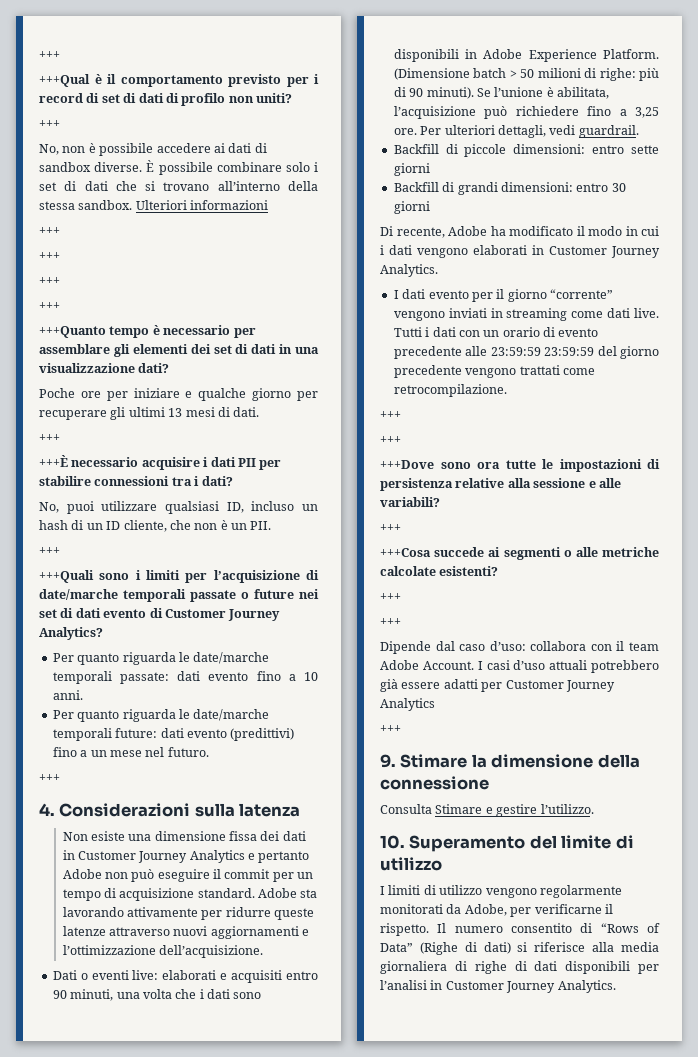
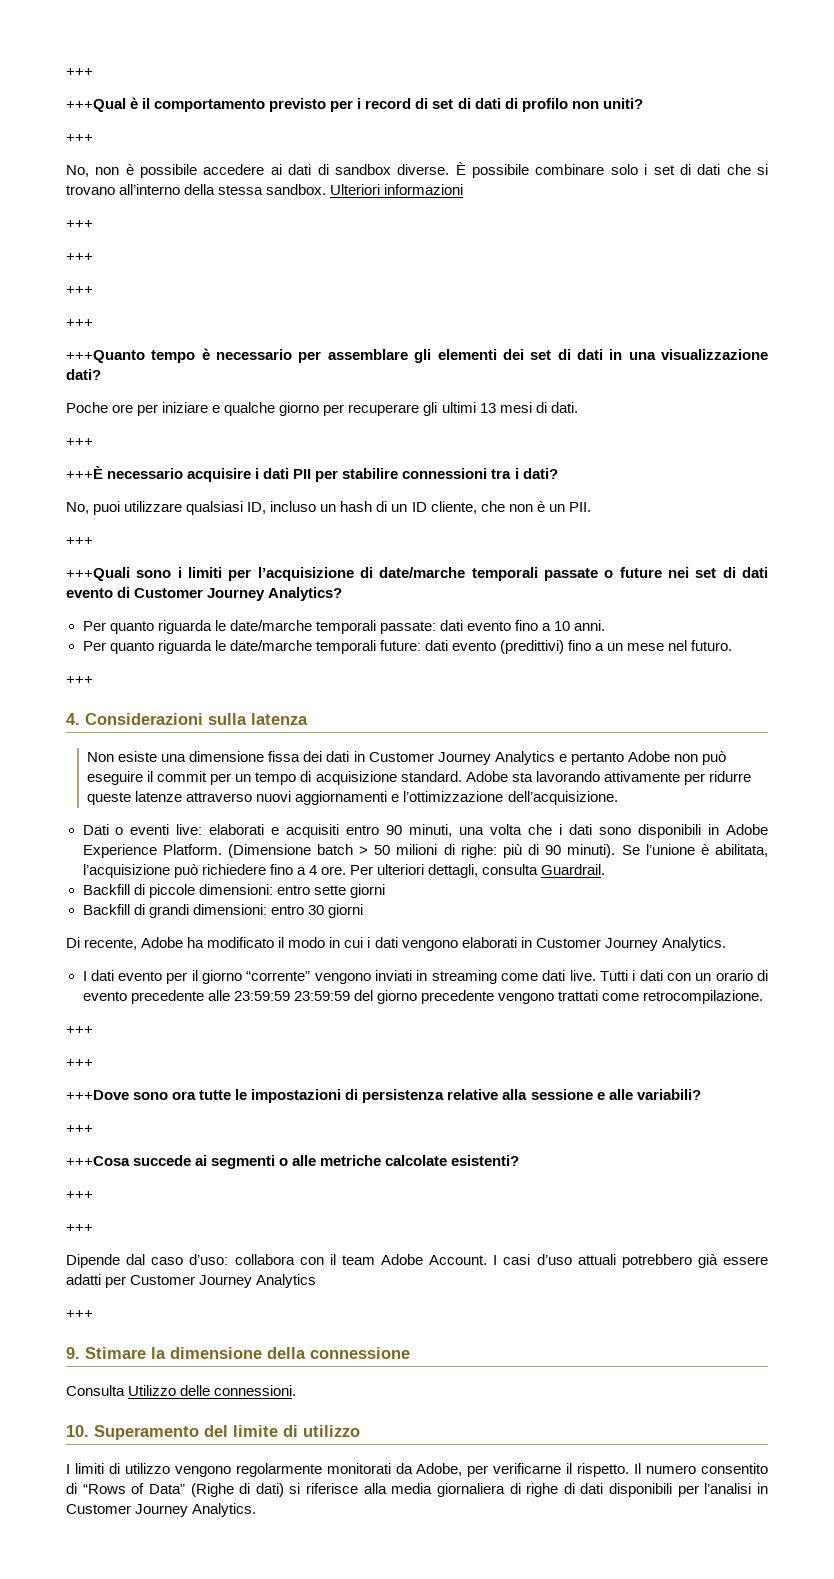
- Se l’unione è abilitata, l’acquisizione può richiedere fino a 3,25 ore.
+ Se l’unione è abilitata, l’acquisizione può richiedere fino a 4 ore.
- Per ulteriori dettagli, vedi guardrail.
+ Per ulteriori dettagli, consulta Guardrail.
- Consulta Stimare e gestire l’utilizzo.
+ Consulta Utilizzo delle connessioni.

